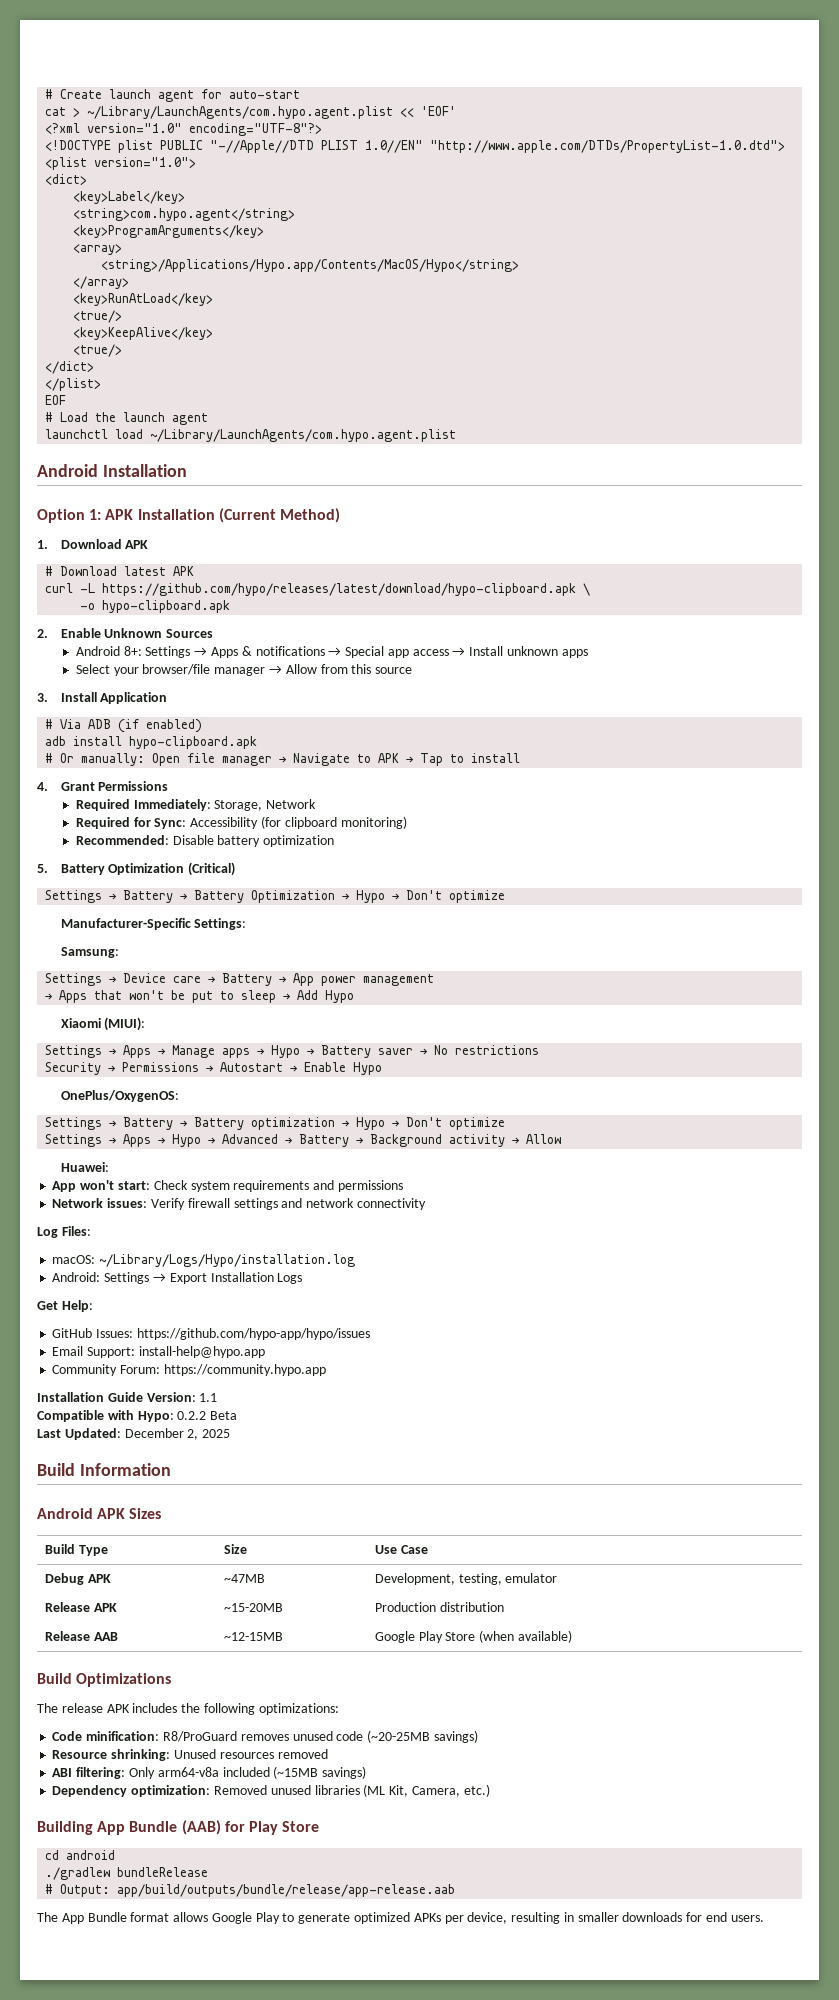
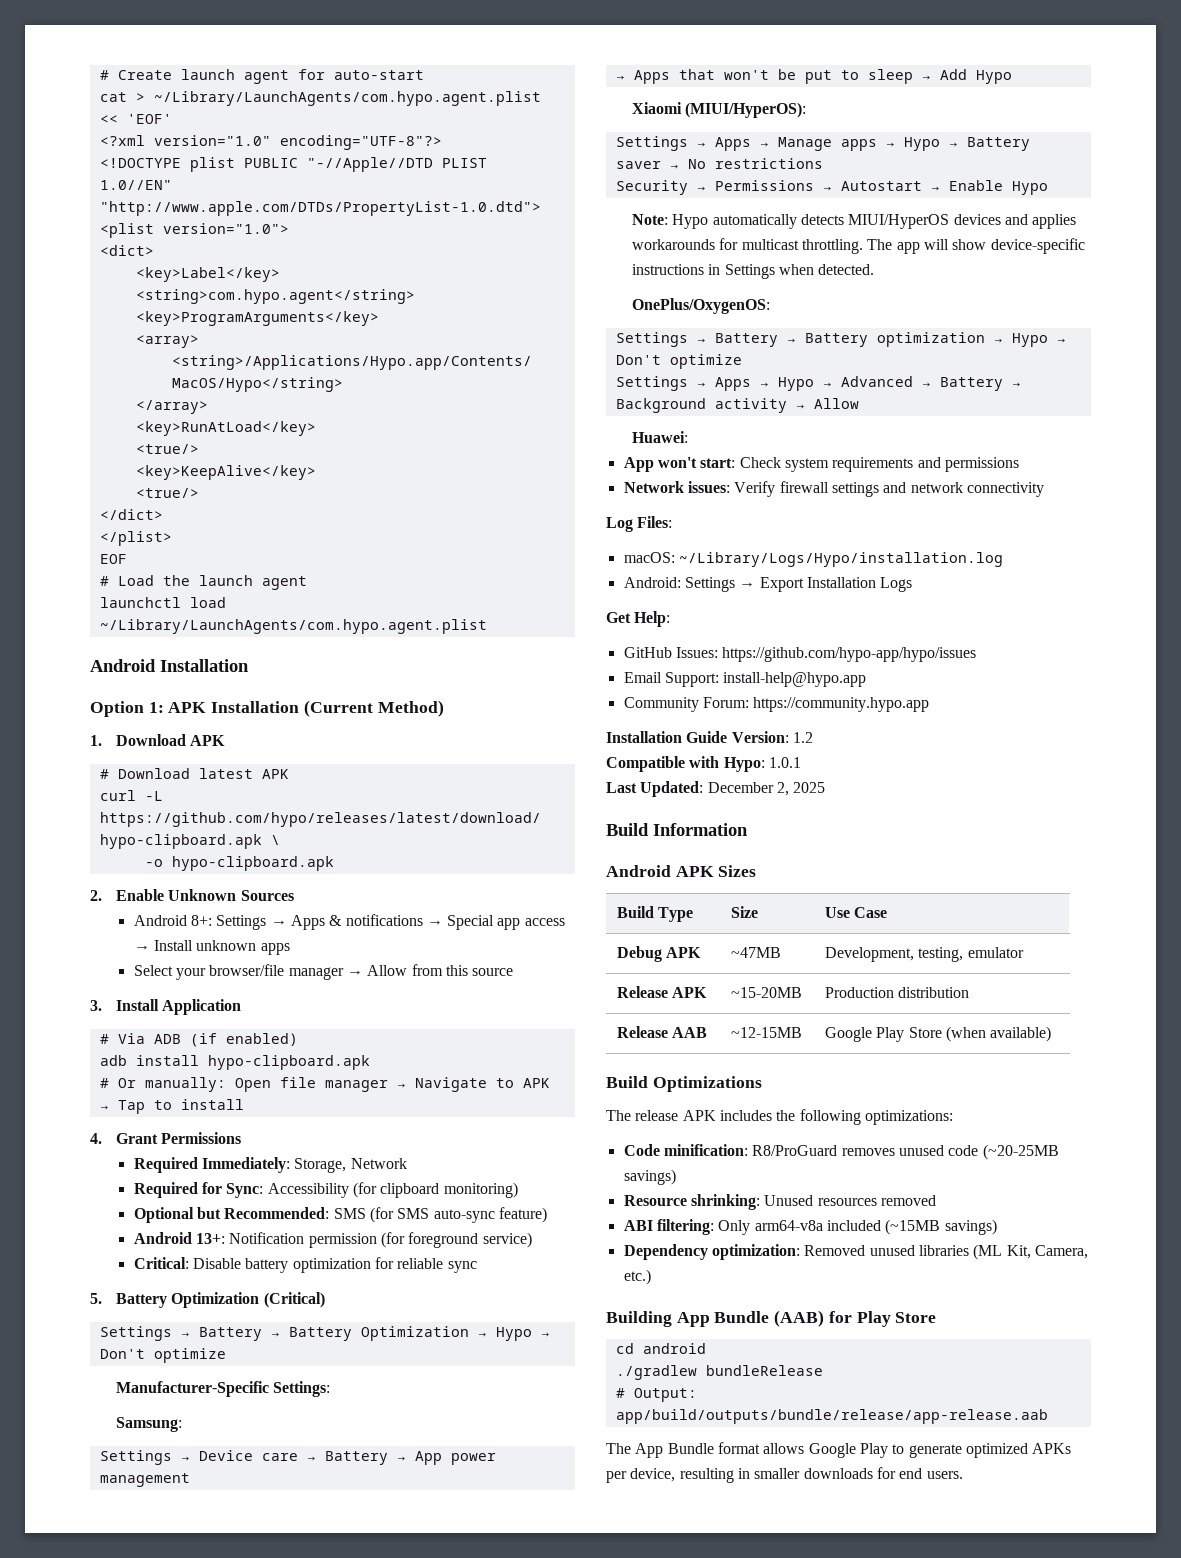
- Recommended: Disable battery optimization
+ Optional but Recommended: SMS (for SMS auto-sync feature)
+ Android 13+: Notification permission (for foreground service)
+ Critical: Disable battery optimization for reliable sync
- Xiaomi (MIUI):
+ Xiaomi (MIUI/HyperOS):
+ Note: Hypo automatically detects MIUI/HyperOS devices and applies workarounds for multicast throttling. The app will show device-specific instructions in Settings when detected.
- Installation Guide Version: 1.1
+ Installation Guide Version: 1.2
- Compatible with Hypo: 0.2.2 Beta
+ Compatible with Hypo: 1.0.1

